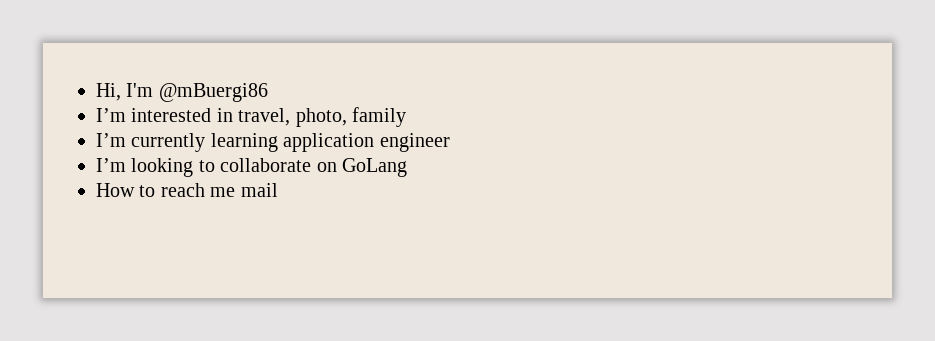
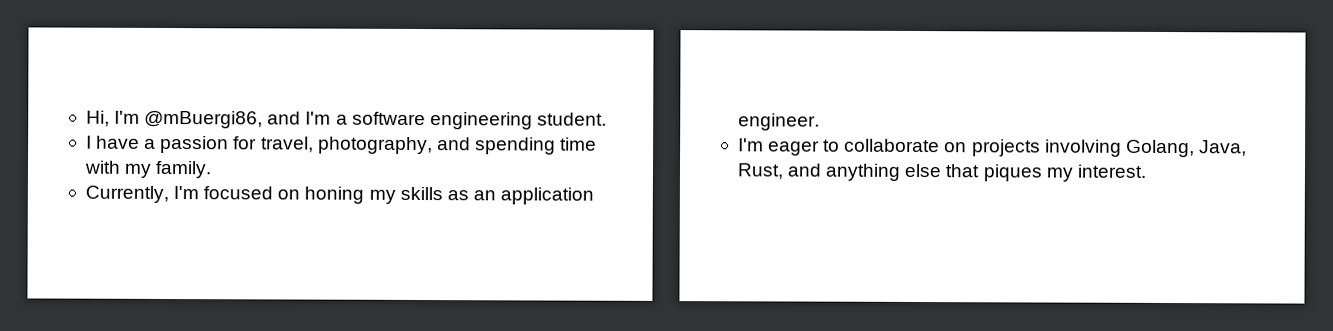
- Hi, I'm @mBuergi86
- I’m interested in travel, photo, family
- I’m currently learning application engineer
- I’m looking to collaborate on GoLang
- How to reach me mail
+ Hi, I'm @mBuergi86, and I'm a software engineering student.
+ I have a passion for travel, photography, and spending time with my family.
+ Currently, I'm focused on honing my skills as an application engineer.
+ I'm eager to collaborate on projects involving Golang, Java, Rust, and anything else that piques my interest.

